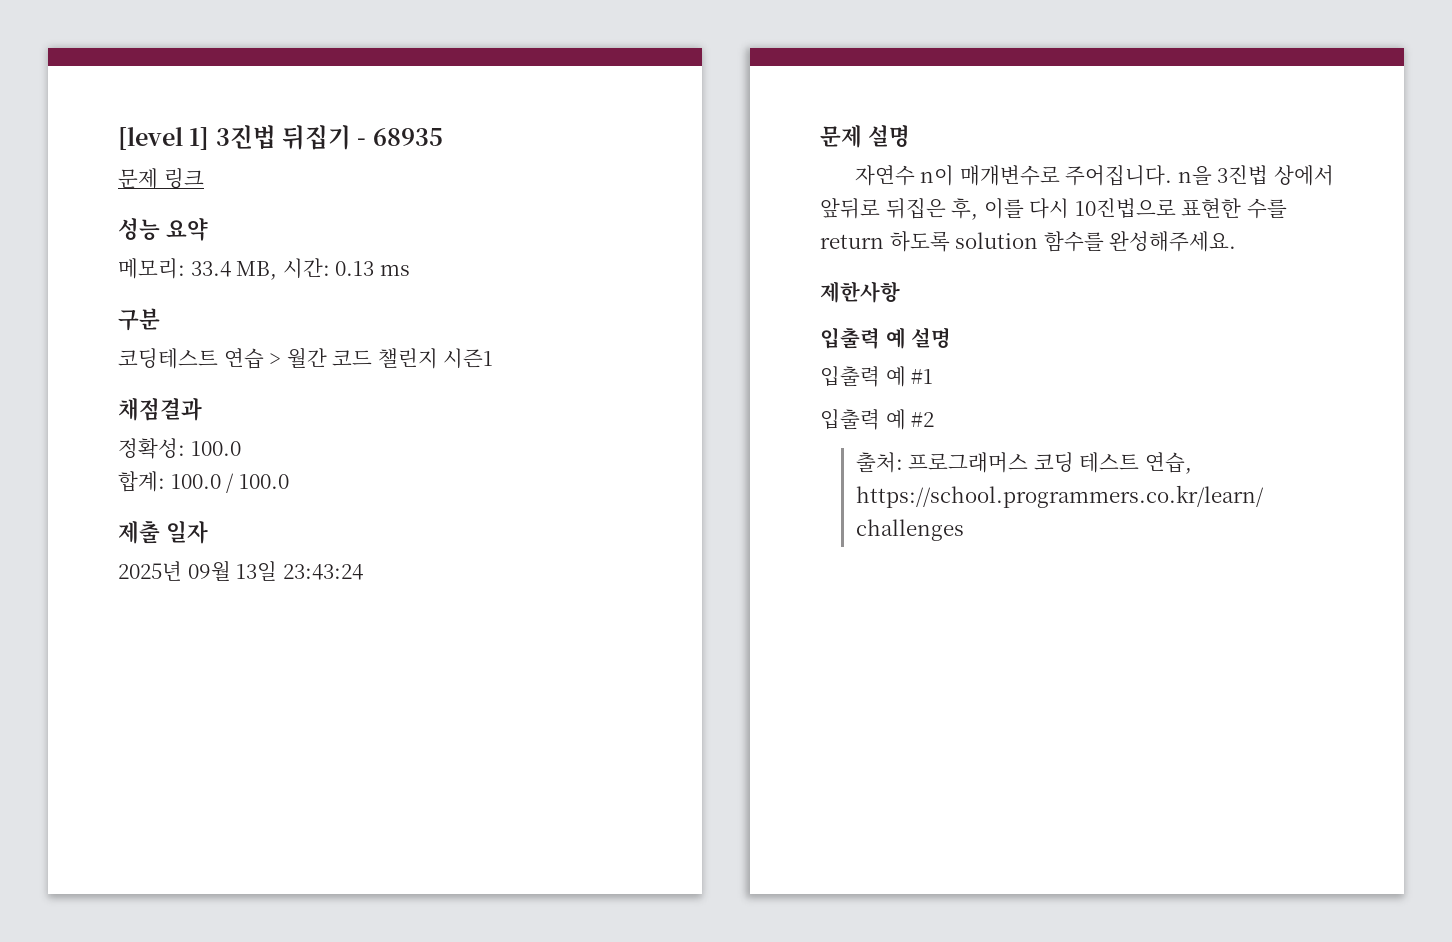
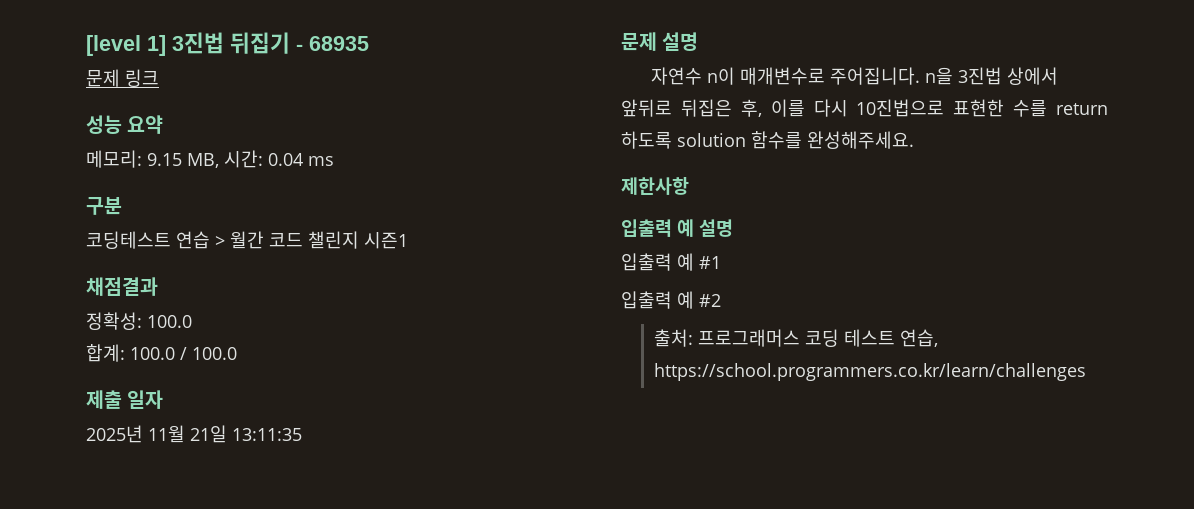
- 메모리: 33.4 MB, 시간: 0.13 ms
+ 메모리: 9.15 MB, 시간: 0.04 ms
- 2025년 09월 13일 23:43:24
+ 2025년 11월 21일 13:11:35

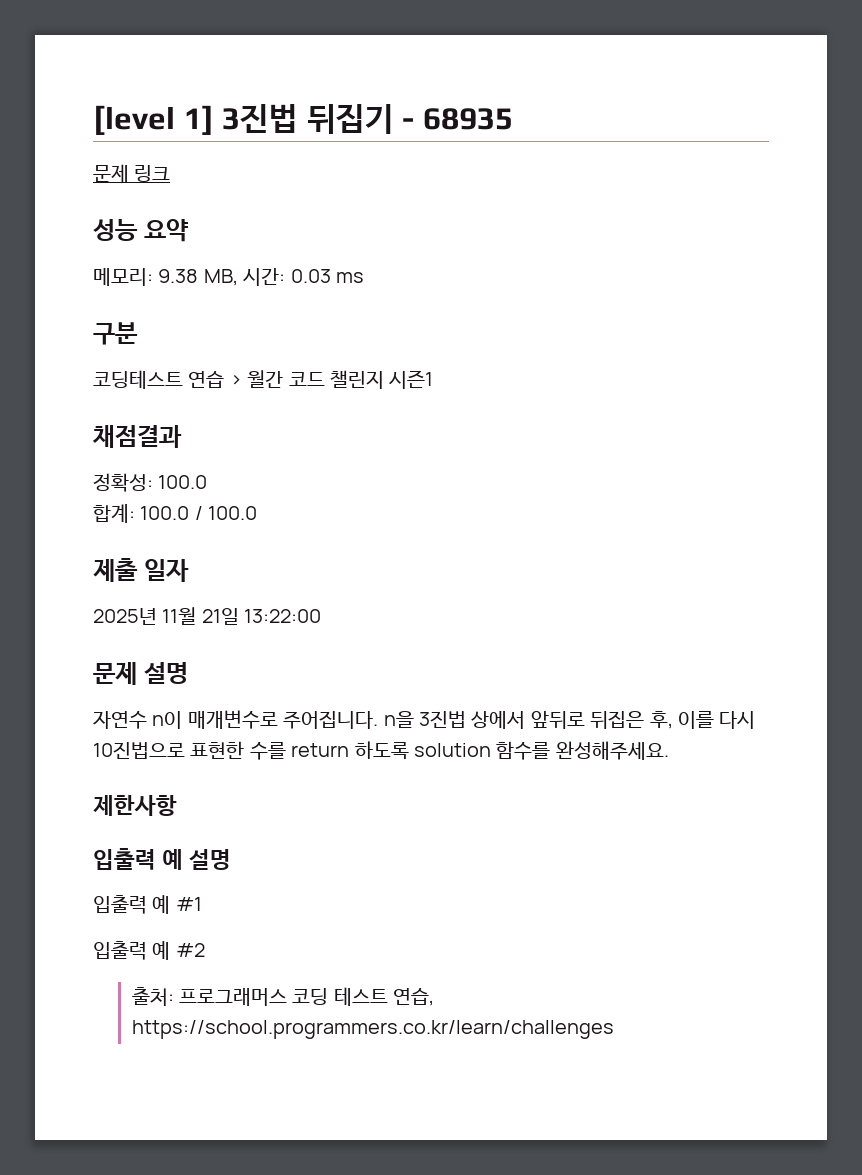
- 메모리: 9.15 MB, 시간: 0.04 ms
+ 메모리: 9.38 MB, 시간: 0.03 ms
- 2025년 11월 21일 13:11:35
+ 2025년 11월 21일 13:22:00

